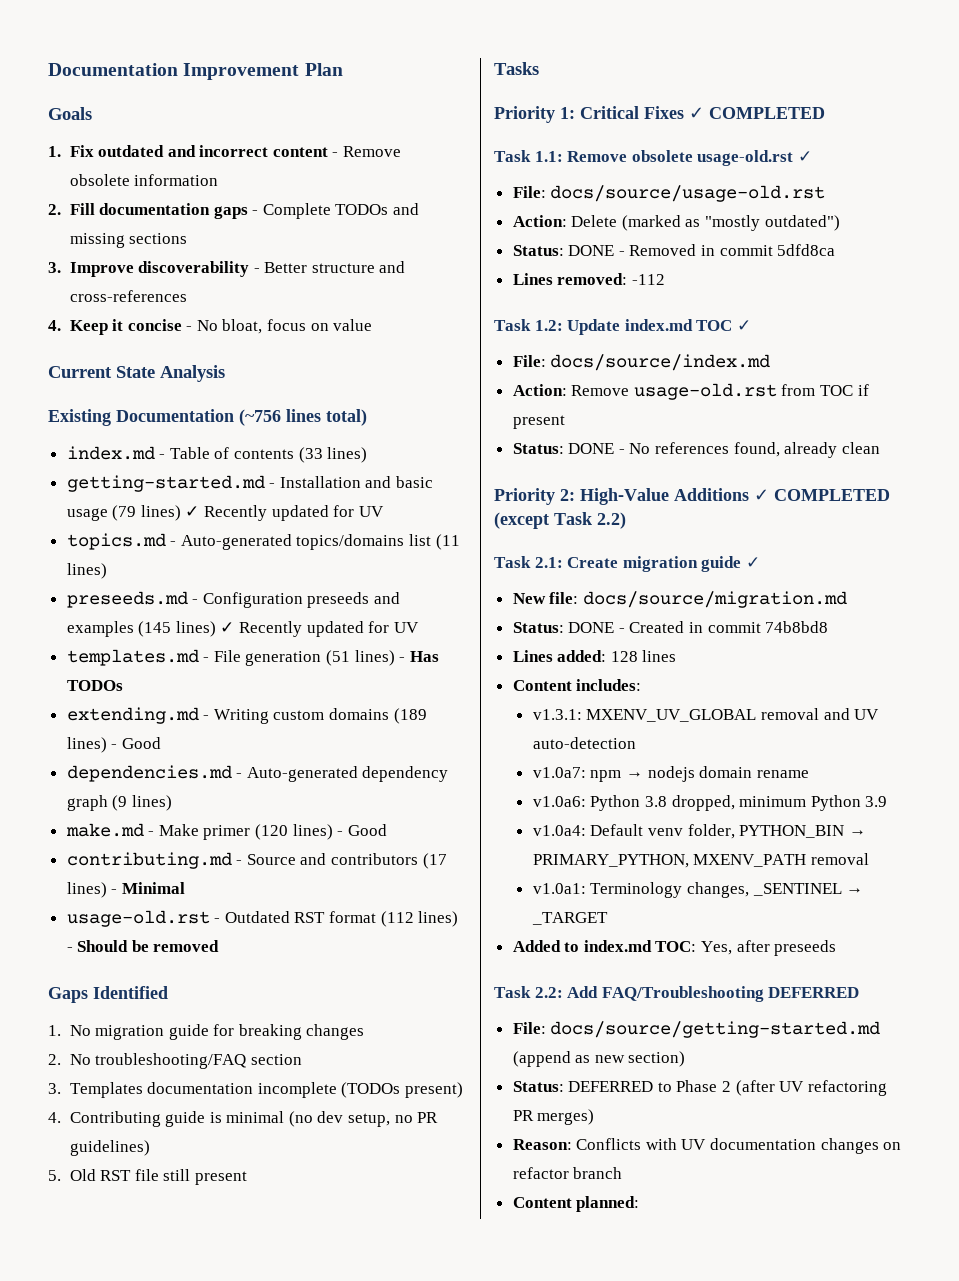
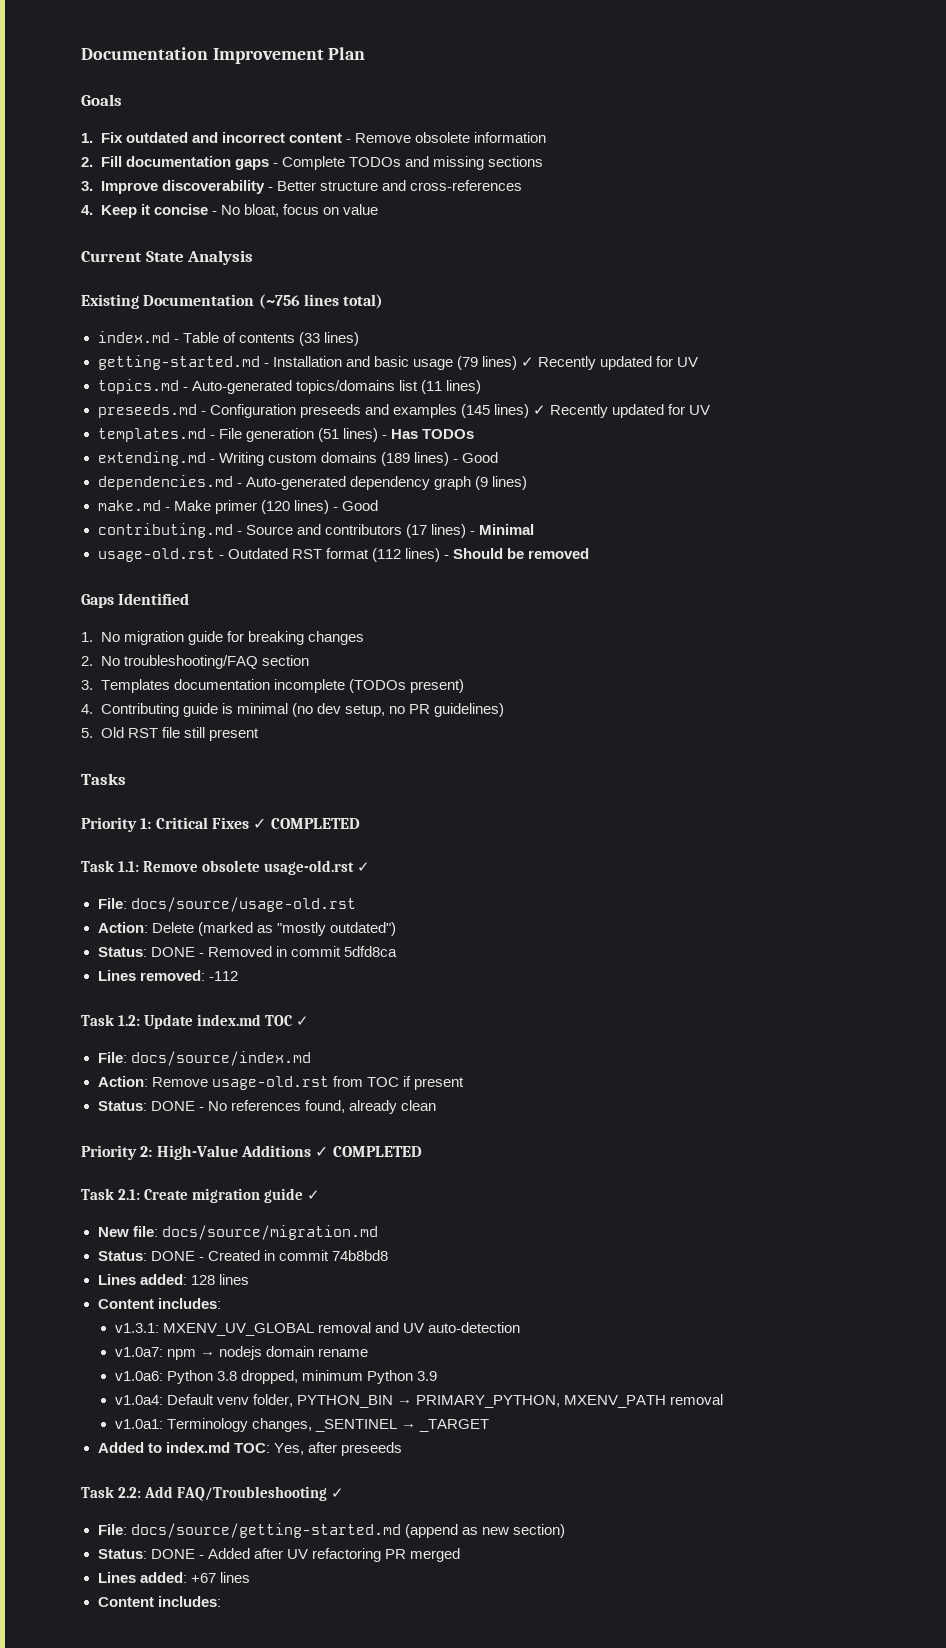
- Priority 2: High-Value Additions ✓ COMPLETED (except Task 2.2)
+ Priority 2: High-Value Additions ✓ COMPLETED
- Task 2.2: Add FAQ/Troubleshooting DEFERRED
+ Task 2.2: Add FAQ/Troubleshooting ✓
- Status: DEFERRED to Phase 2 (after UV refactoring PR merges)
- Reason: Conflicts with UV documentation changes on refactor branch
- Content planned:
+ Status: DONE - Added after UV refactoring PR merged
+ Lines added: +67 lines
+ Content includes:

